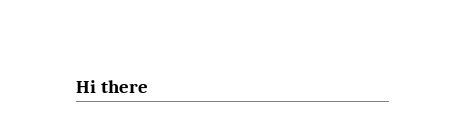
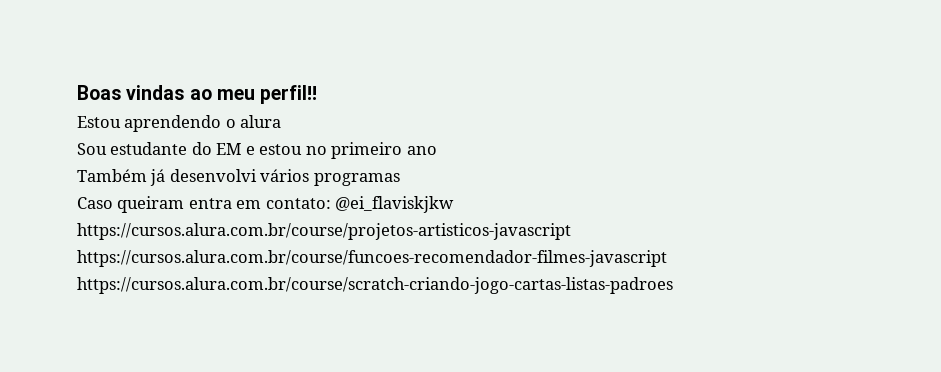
- Hi there
+ Boas vindas ao meu perfil!!
+ Estou aprendendo o alura
+ Sou estudante do EM e estou no primeiro ano
+ Também já desenvolvi vários programas
+ Caso queiram entra em contato: @ei_flaviskjkw
+ https://cursos.alura.com.br/course/projetos-artisticos-javascript
+ https://cursos.alura.com.br/course/funcoes-recomendador-filmes-javascript
+ https://cursos.alura.com.br/course/scratch-criando-jogo-cartas-listas-padroes

